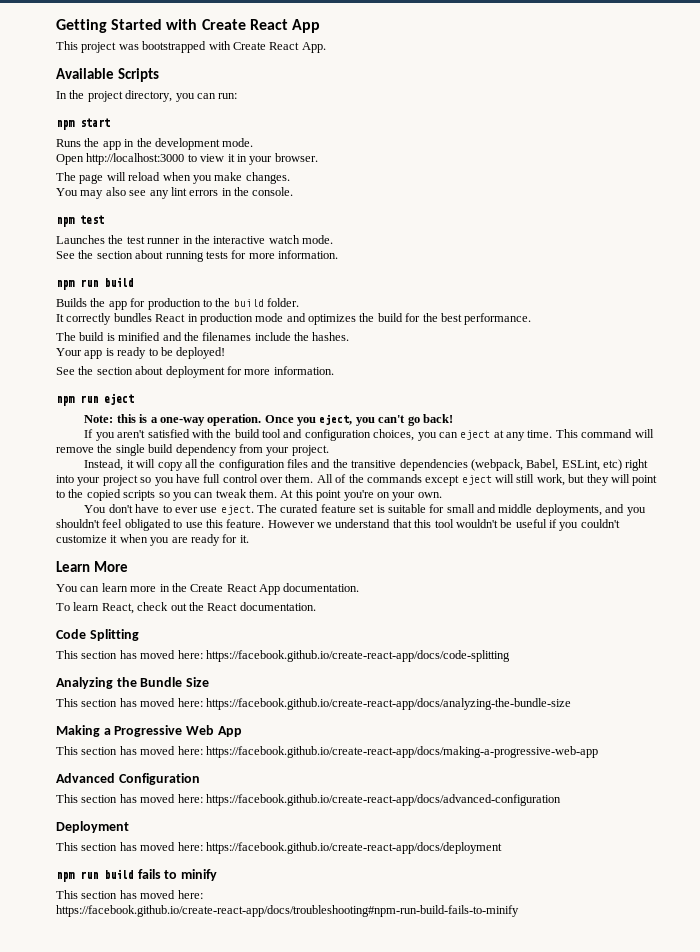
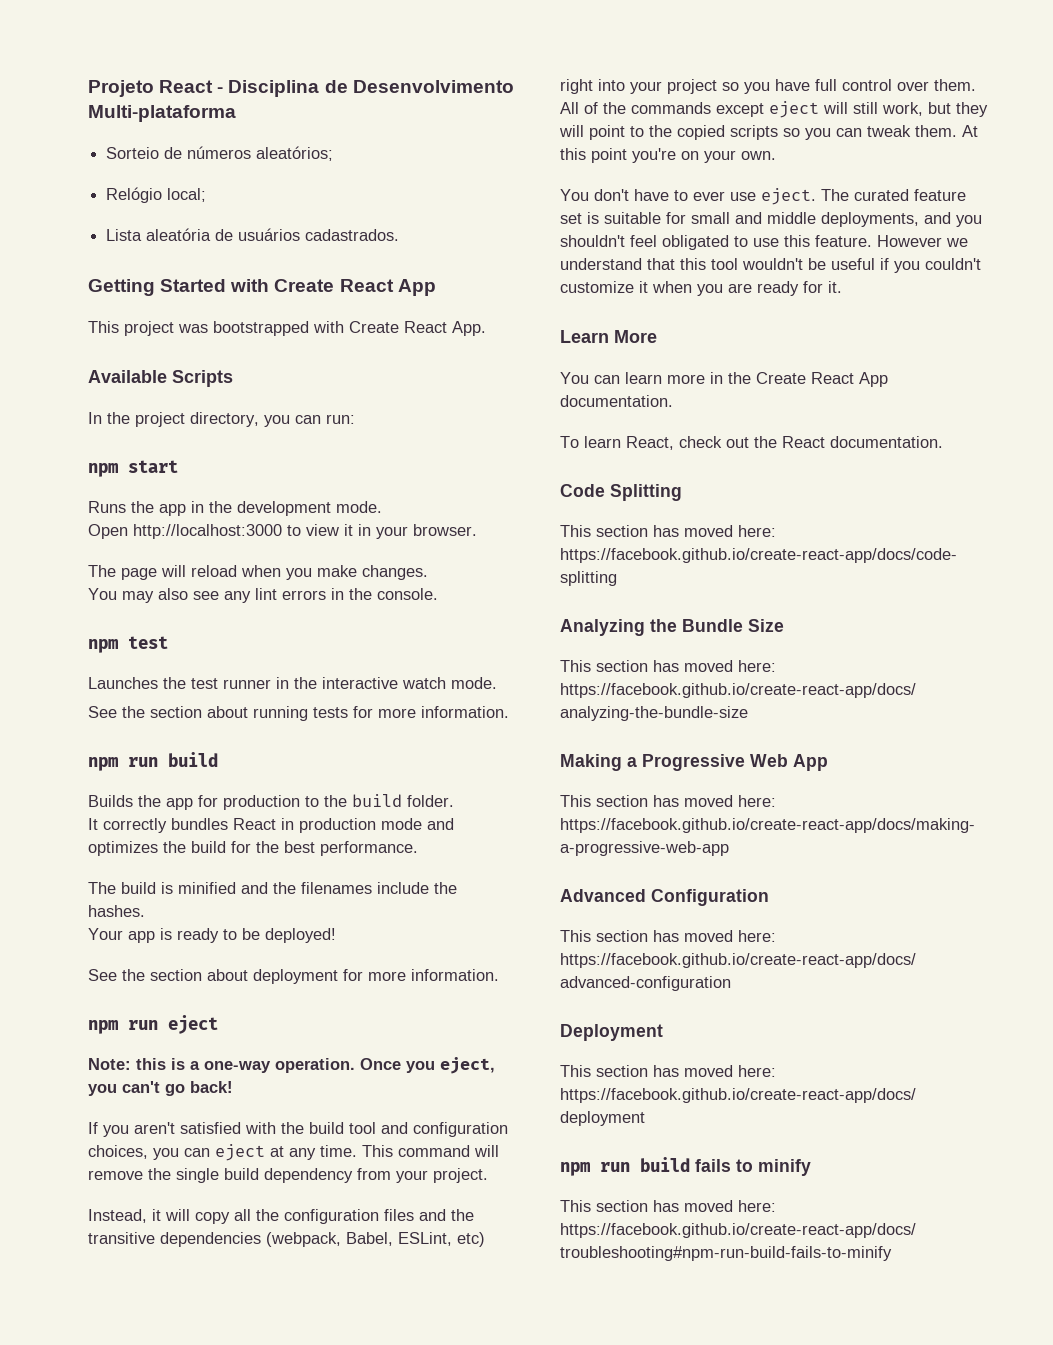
+ Projeto React - Disciplina de Desenvolvimento Multi-plataforma
+ Sorteio de números aleatórios;
+ Relógio local;
+ Lista aleatória de usuários cadastrados.

